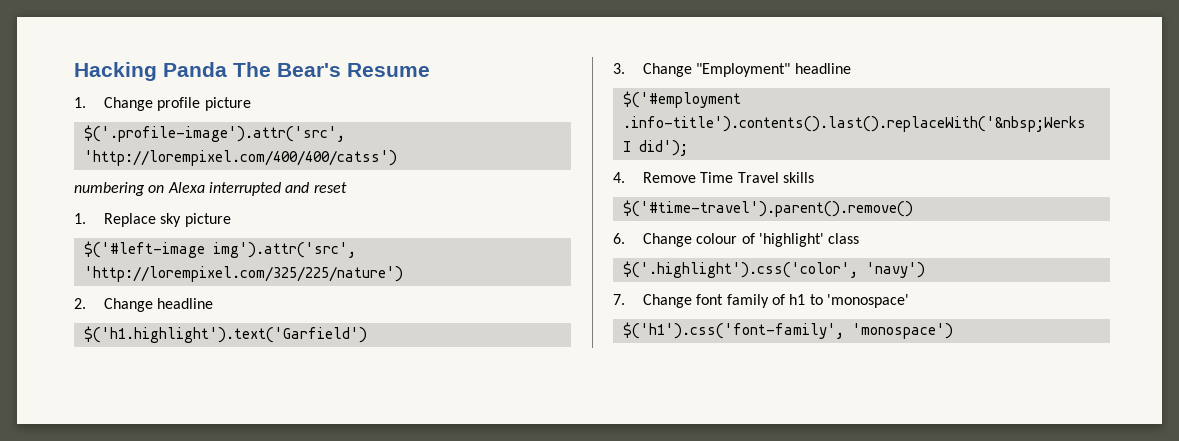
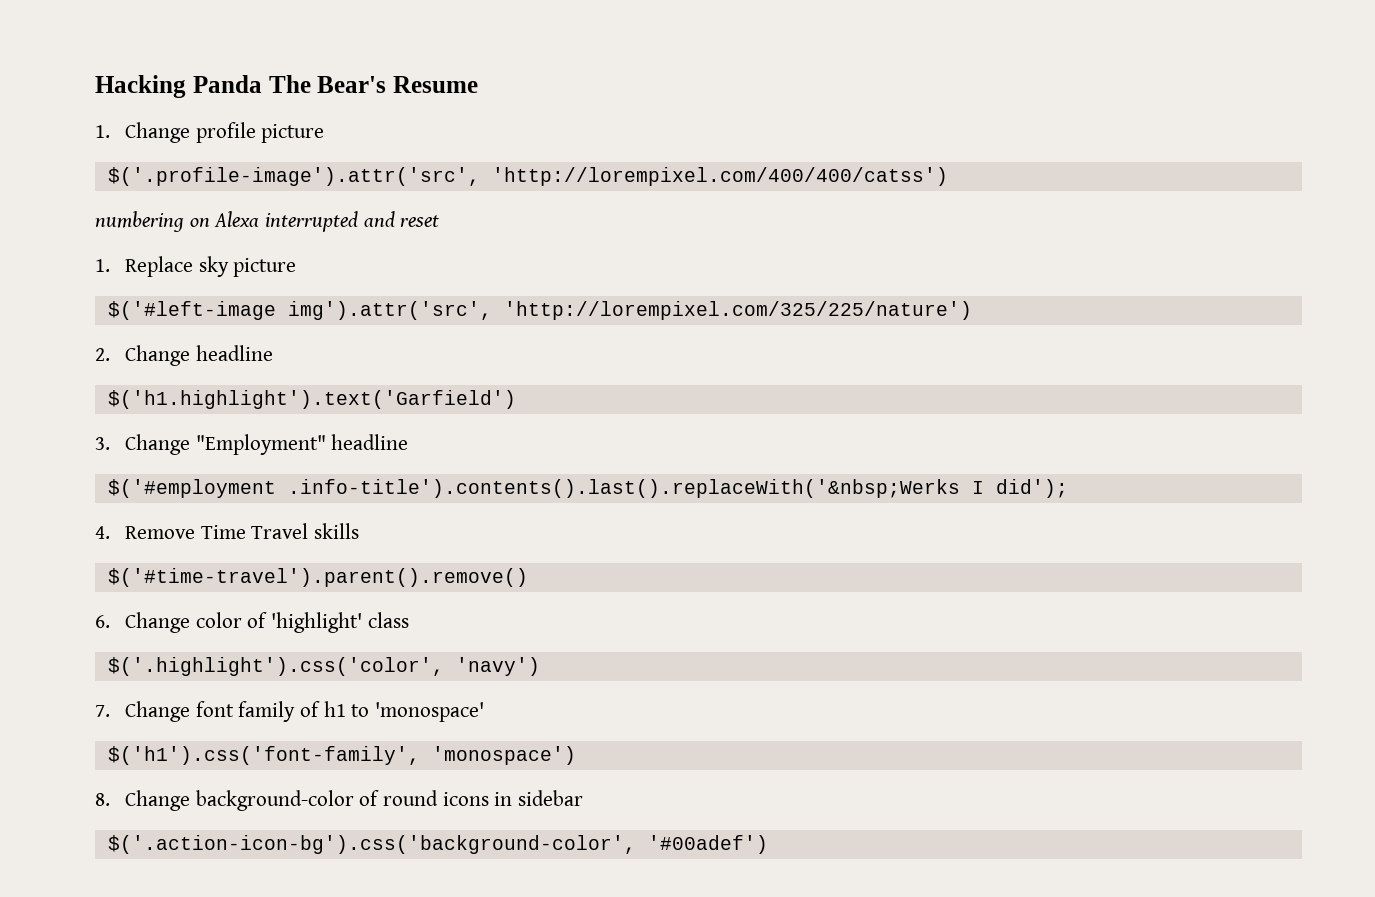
- 6. Change colour of 'highlight' class
+ 6. Change color of 'highlight' class
+ 8. Change background-color of round icons in sidebar
+ $('.action-icon-bg').css('background-color', '#00adef')

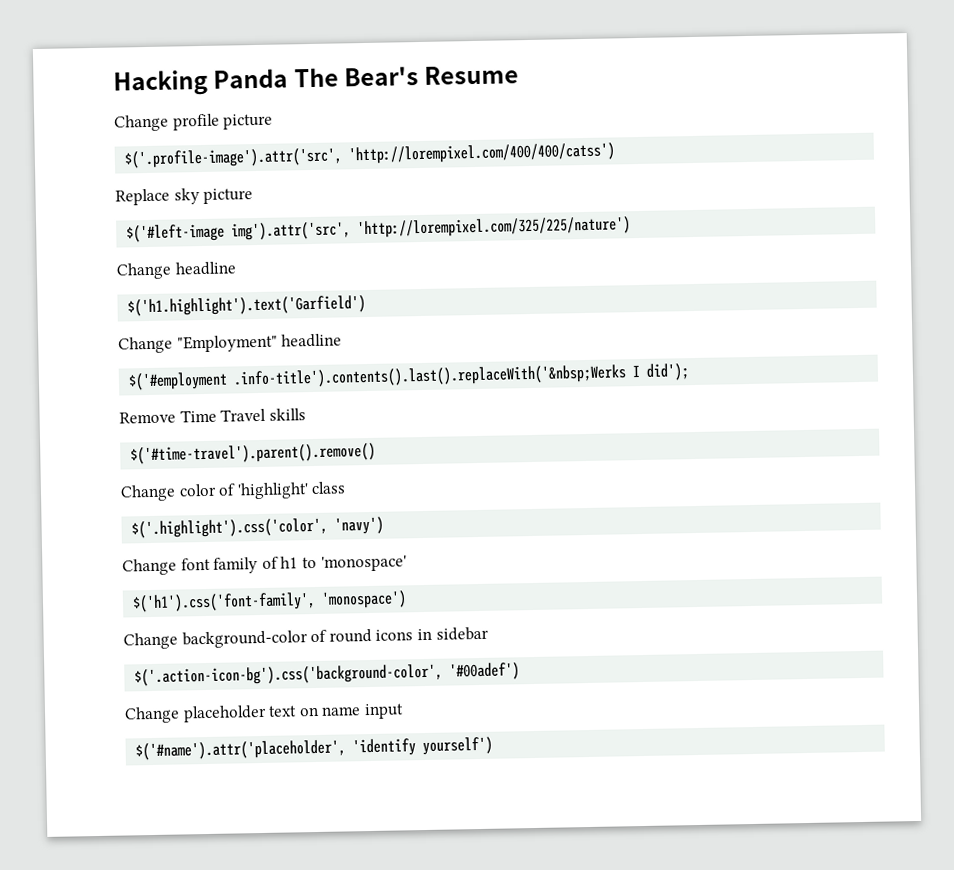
- 1. Change profile picture
+ Change profile picture
- numbering on Alexa interrupted and reset
- 1. Replace sky picture
+ Replace sky picture
- 2. Change headline
+ Change headline
- 3. Change "Employment" headline
+ Change "Employment" headline
- 4. Remove Time Travel skills
+ Remove Time Travel skills
- 6. Change color of 'highlight' class
+ Change color of 'highlight' class
- 7. Change font family of h1 to 'monospace'
+ Change font family of h1 to 'monospace'
- 8. Change background-color of round icons in sidebar
+ Change background-color of round icons in sidebar
+ Change placeholder text on name input
+ $('#name').attr('placeholder', 'identify yourself')

